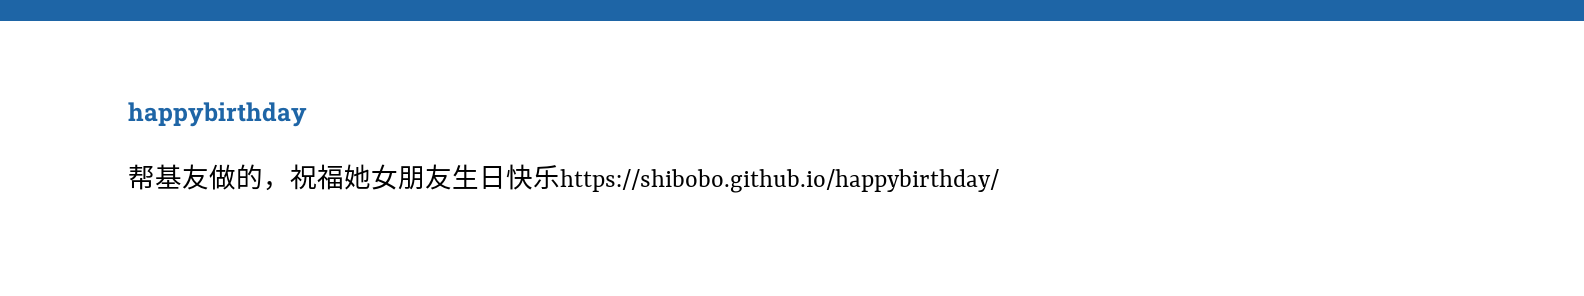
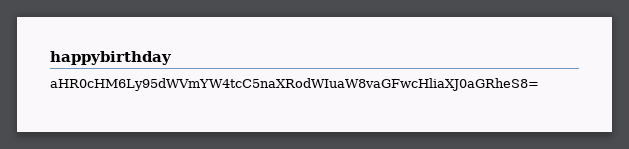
- 帮基友做的，祝福她女朋友生日快乐https://shibobo.github.io/happybirthday/
+ aHR0cHM6Ly95dWVmYW4tcC5naXRodWIuaW8vaGFwcHliaXJ0aGRheS8=

